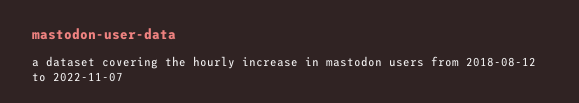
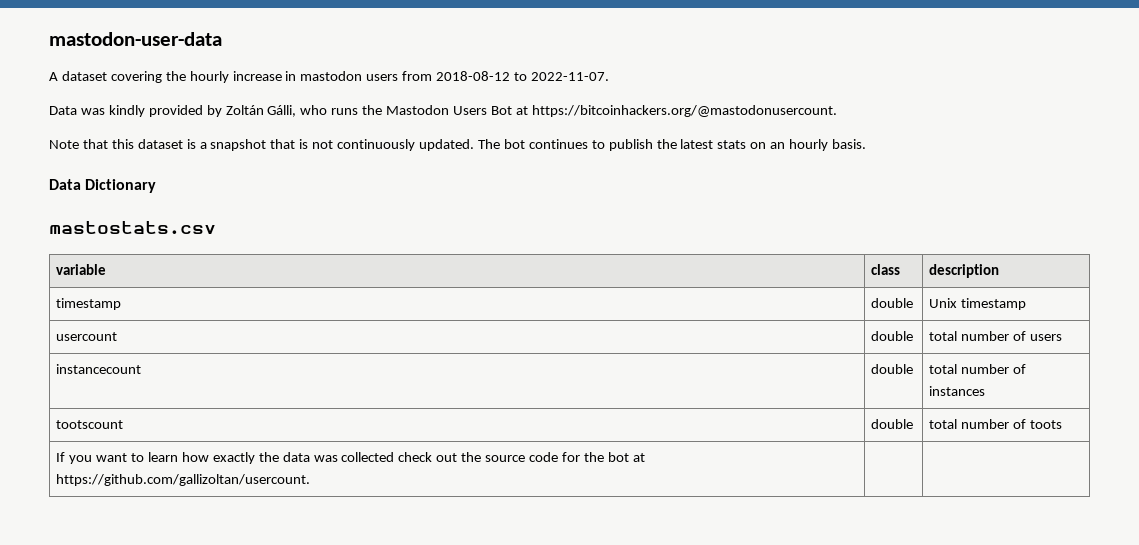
- a dataset covering the hourly increase in mastodon users from 2018-08-12 to 2022-11-07
+ A dataset covering the hourly increase in mastodon users from 2018-08-12 to 2022-11-07.
+ Data was kindly provided by Zoltán Gálli, who runs the Mastodon Users Bot at https://bitcoinhackers.org/@mastodonusercount.
+ Note that this dataset is a snapshot that is not continuously updated. The bot continues to publish the latest stats on an hourly basis.
+ Data Dictionary
+ mastostats.csv
+ variable | class | description
+ timestamp | double | Unix timestamp
+ usercount | double | total number of users
+ instancecount | double | total number of instances
+ tootscount | double | total number of toots
+ If you want to learn how exactly the data was collected check out the source code for the bot at https://github.com/gallizoltan/usercount. | |

